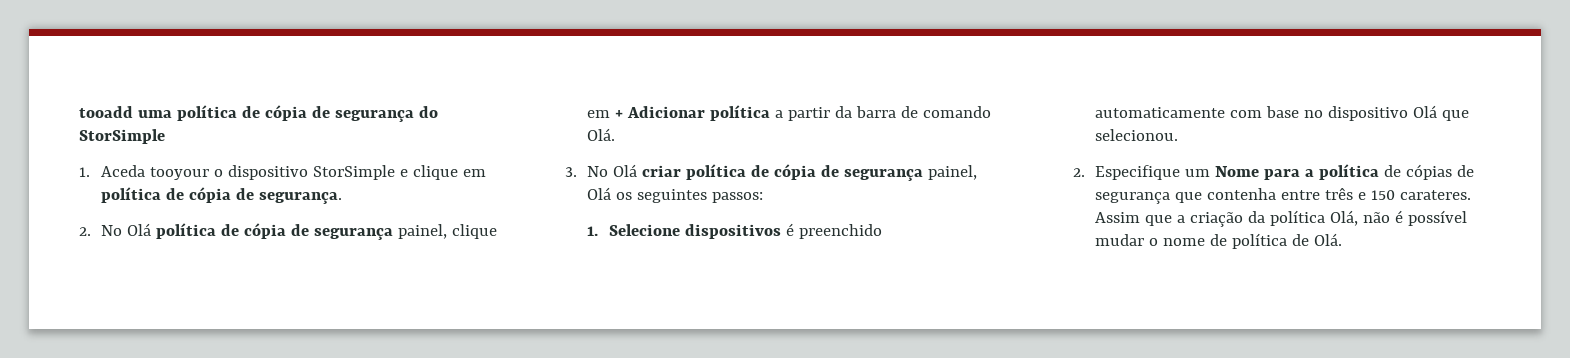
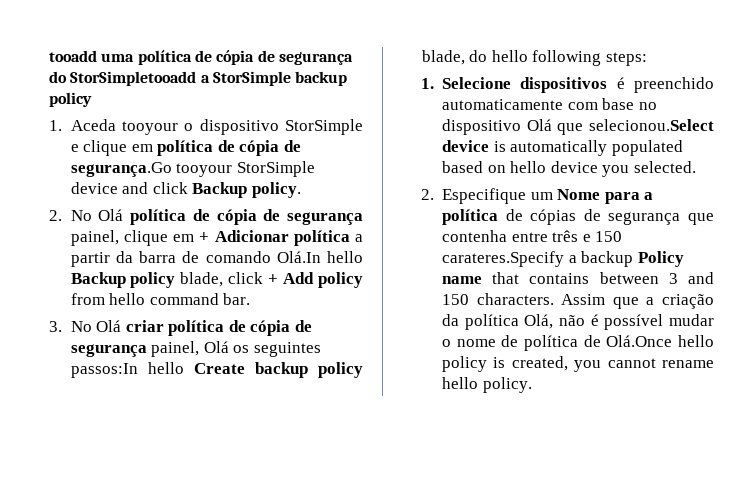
- tooadd uma política de cópia de segurança do StorSimple
+ tooadd uma política de cópia de segurança do StorSimpletooadd a StorSimple backup policy
- 1. Aceda tooyour o dispositivo StorSimple e clique em política de cópia de segurança.
+ 1. Aceda tooyour o dispositivo StorSimple e clique em política de cópia de segurança.Go tooyour StorSimple device and click Backup policy.
- 2. No Olá política de cópia de segurança painel, clique em + Adicionar política a partir da barra de comando Olá.
+ 2. No Olá política de cópia de segurança painel, clique em + Adicionar política a partir da barra de comando Olá.In hello Backup policy blade, click + Add policy from hello command bar.
- 3. No Olá criar política de cópia de segurança painel, Olá os seguintes passos:
+ 3. No Olá criar política de cópia de segurança painel, Olá os seguintes passos:In hello Create backup policy blade, do hello following steps:
- 1. Selecione dispositivos é preenchido automaticamente com base no dispositivo Olá que selecionou.
+ 1. Selecione dispositivos é preenchido automaticamente com base no dispositivo Olá que selecionou.Select device is automatically populated based on hello device you selected.
- 2. Especifique um Nome para a política de cópias de segurança que contenha entre três e 150 carateres.
+ 2. Especifique um Nome para a política de cópias de segurança que contenha entre três e 150 carateres.Specify a backup Policy name that contains between 3 and 150 characters.
- Assim que a criação da política Olá, não é possível mudar o nome de política de Olá.
+ Assim que a criação da política Olá, não é possível mudar o nome de política de Olá.Once hello policy is created, you cannot rename hello policy.

